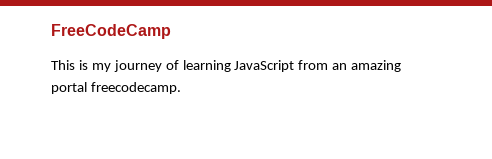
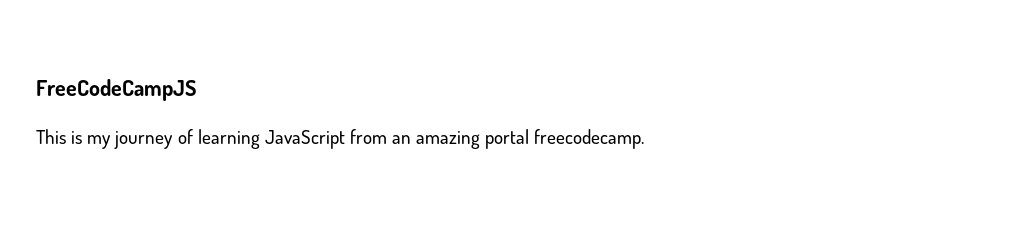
- FreeCodeCamp
+ FreeCodeCampJS

